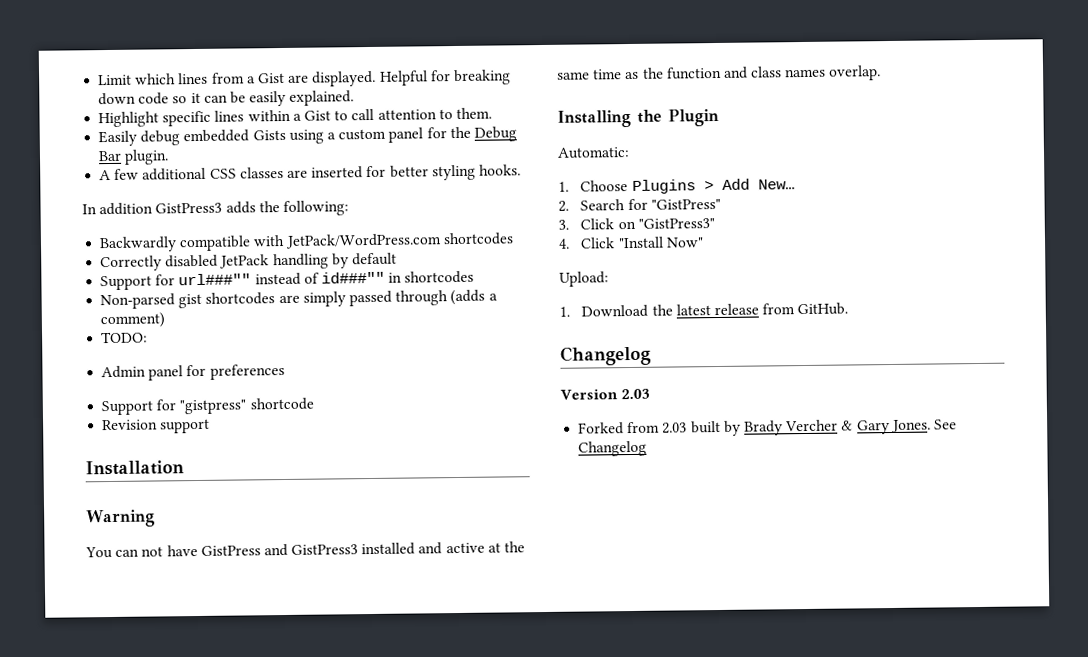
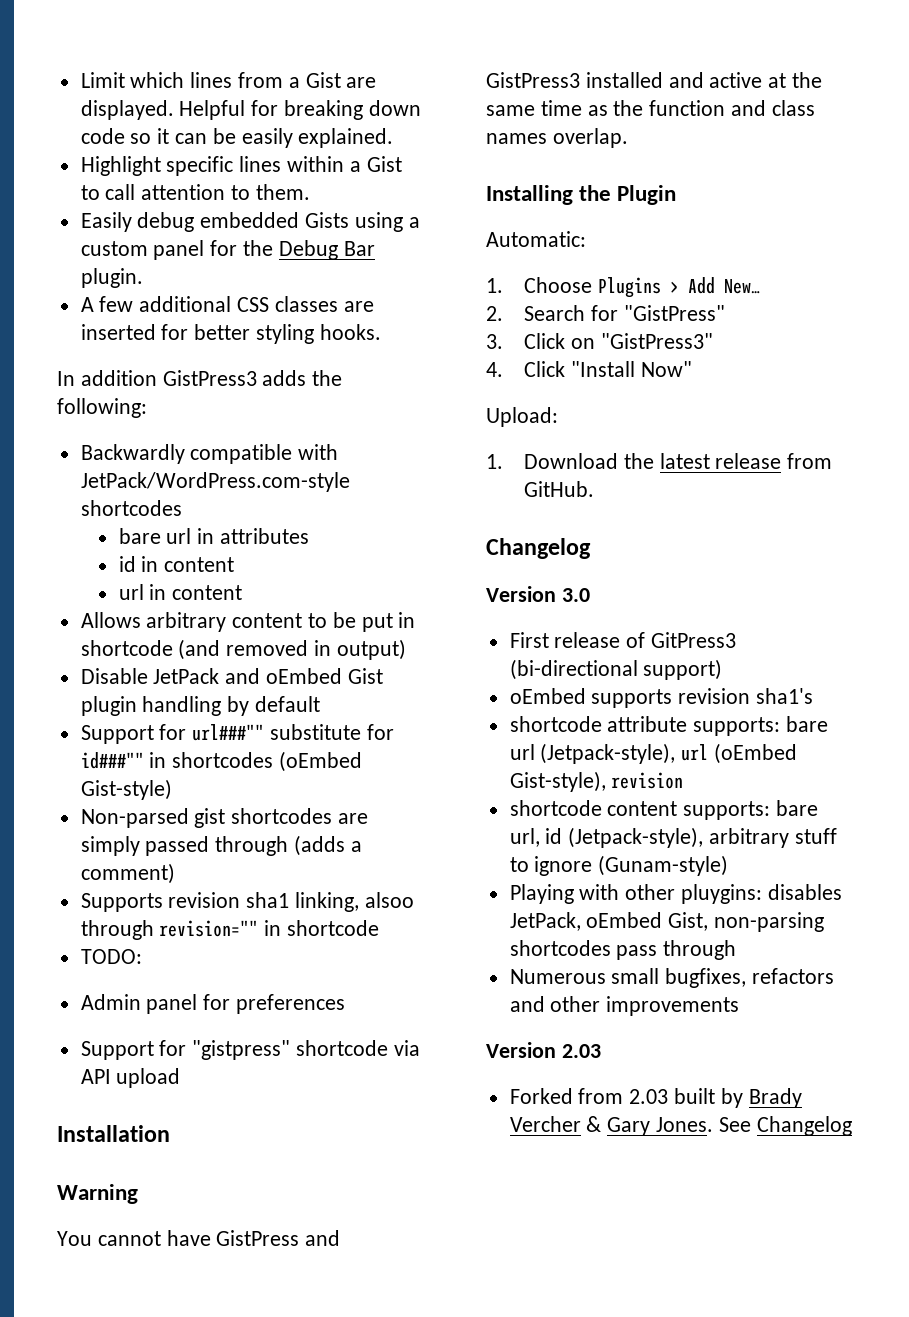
- Backwardly compatible with JetPack/WordPress.com shortcodes
- Correctly disabled JetPack handling by default
+ Backwardly compatible with JetPack/WordPress.com-style shortcodes
+ bare url in attributes
+ id in content
+ url in content
+ Allows arbitrary content to be put in shortcode (and removed in output)
+ Disable JetPack and oEmbed Gist plugin handling by default
- Support for url###"" instead of id###"" in shortcodes
+ Support for url###"" substitute for id###"" in shortcodes (oEmbed Gist-style)
+ Supports revision sha1 linking, alsoo through revision="" in shortcode
- Support for "gistpress" shortcode
- Revision support
+ Support for "gistpress" shortcode via API upload
- You can not have GistPress and GistPress3 installed and active at the same time as the function and class names overlap.
+ You cannot have GistPress and GistPress3 installed and active at the same time as the function and class names overlap.
+ Version 3.0
+ First release of GitPress3 (bi-directional support)
+ oEmbed supports revision sha1's
+ shortcode attribute supports: bare url (Jetpack-style), url (oEmbed Gist-style), revision
+ shortcode content supports: bare url, id (Jetpack-style), arbitrary stuff to ignore (Gunam-style)
+ Playing with other pluygins: disables JetPack, oEmbed Gist, non-parsing shortcodes pass through
+ Numerous small bugfixes, refactors and other improvements

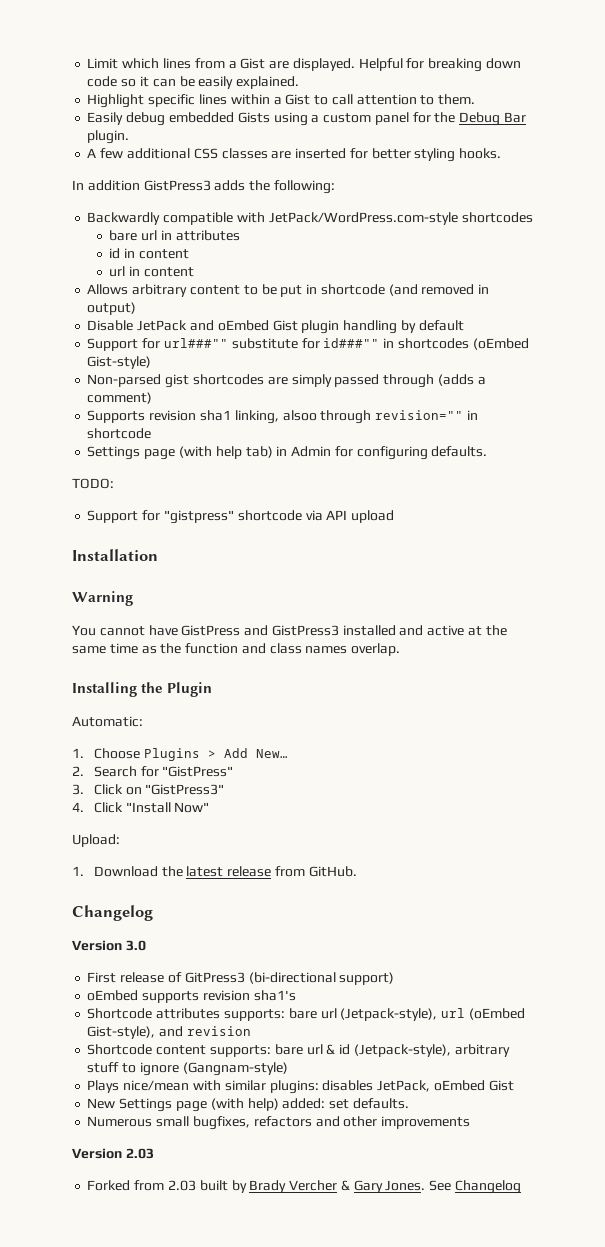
+ Settings page (with help tab) in Admin for configuring defaults.
  TODO:
- Admin panel for preferences
- shortcode attribute supports: bare url (Jetpack-style), url (oEmbed Gist-style), revision
+ Shortcode attributes supports: bare url (Jetpack-style), url (oEmbed Gist-style), and revision
- shortcode content supports: bare url, id (Jetpack-style), arbitrary stuff to ignore (Gunam-style)
- Playing with other pluygins: disables JetPack, oEmbed Gist, non-parsing shortcodes pass through
+ Shortcode content supports: bare url & id (Jetpack-style), arbitrary stuff to ignore (Gangnam-style)
+ Plays nice/mean with similar plugins: disables JetPack, oEmbed Gist
+ New Settings page (with help) added: set defaults.

